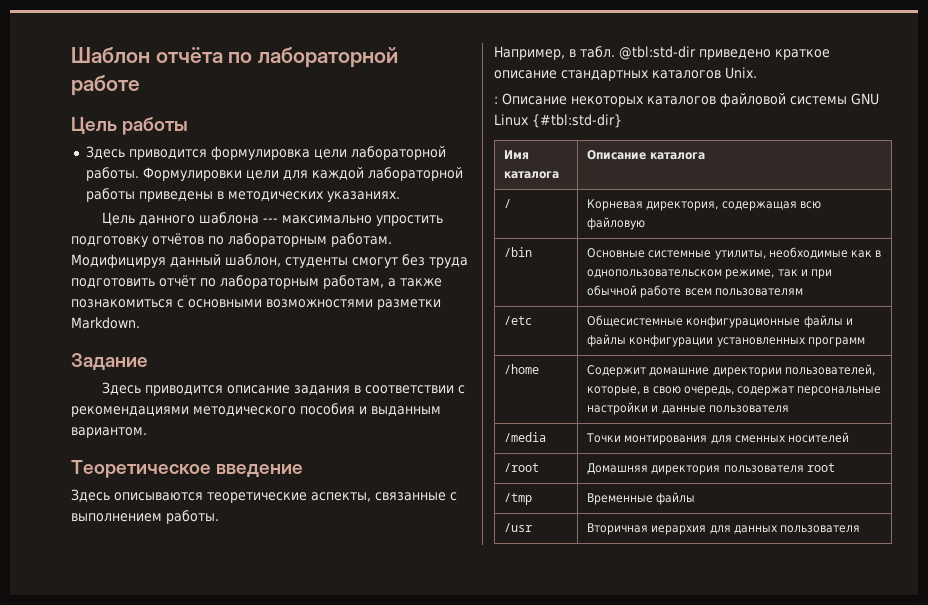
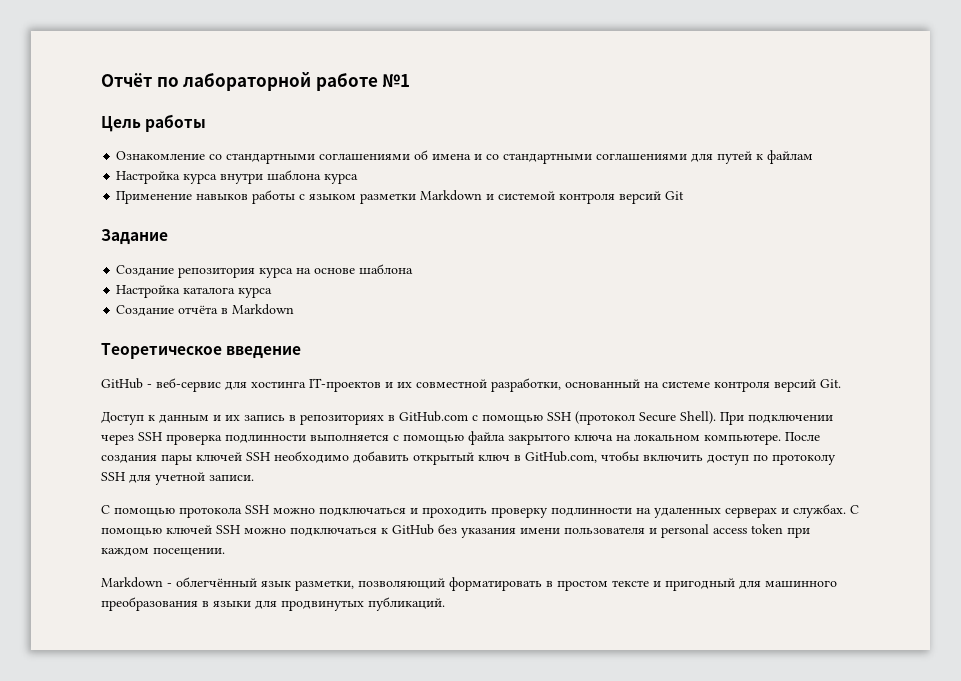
- Шаблон отчёта по лабораторной работе
+ Отчёт по лабораторной работе №1
- Здесь приводится формулировка цели лабораторной работы. Формулировки цели для каждой лабораторной работы приведены в методических указаниях.
- Цель данного шаблона --- максимально упростить подготовку отчётов по лабораторным работам. Модифицируя данный шаблон, студенты смогут без труда подготовить отчёт по лабораторным работам, а также познакомиться с основными возможностями разметки Markdown.
+ Ознакомление со стандартными соглашениями об имена и со стандартными соглашениями для путей к файлам
+ Настройка курса внутри шаблона курса
+ Применение навыков работы с языком разметки Markdown и системой контроля версий Git
  Задание
- Здесь приводится описание задания в соответствии с рекомендациями методического пособия и выданным вариантом.
+ Создание репозитория курса на основе шаблона
+ Настройка каталога курса
+ Создание отчёта в Markdown
  Теоретическое введение
- Здесь описываются теоретические аспекты, связанные с выполнением работы.
- Например, в табл. @tbl:std-dir приведено краткое описание стандартных каталогов Unix.
- : Описание некоторых каталогов файловой системы GNU Linux {#tbl:std-dir}
- Имя каталога | Описание каталога
- / | Корневая директория, содержащая всю файловую
- /bin | Основные системные утилиты, необходимые как в однопользовательском режиме, так и при обычной работе всем пользователям
- /etc | Общесистемные конфигурационные файлы и файлы конфигурации установленных программ
- /home | Содержит домашние директории пользователей, которые, в свою очередь, содержат персональные настройки и данные пользователя
- /media | Точки монтирования для сменных носителей
- /root | Домашняя директория пользователя root
- /tmp | Временные файлы
- /usr | Вторичная иерархия для данных пользователя
+ GitHub - веб-сервис для хостинга IT-проектов и их совместной разработки, основанный на системе контроля версий Git.
+ Доступ к данным и их запись в репозиториях в GitHub.com с помощью SSH (протокол Secure Shell). При подключении через SSH проверка подлинности выполняется с помощью файла закрытого ключа на локальном компьютере. После создания пары ключей SSH необходимо добавить открытый ключ в GitHub.com, чтобы включить доступ по протоколу SSH для учетной записи.
+ С помощью протокола SSH можно подключаться и проходить проверку подлинности на удаленных серверах и службах. С помощью ключей SSH можно подключаться к GitHub без указания имени пользователя и personal access token при каждом посещении.
+ Markdown - облегчённый язык разметки, позволяющий форматировать в простом тексте и пригодный для машинного преобразования в языки для продвинутых публикаций.

